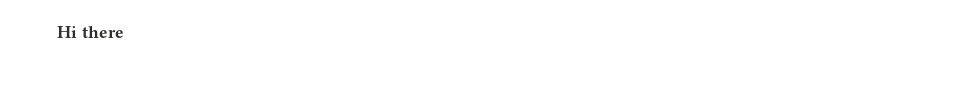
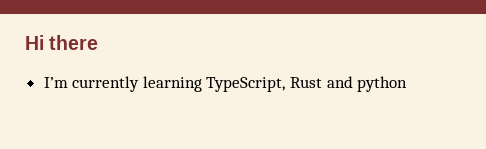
+ I’m currently learning TypeScript, Rust and python

